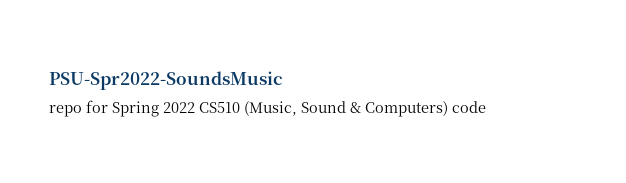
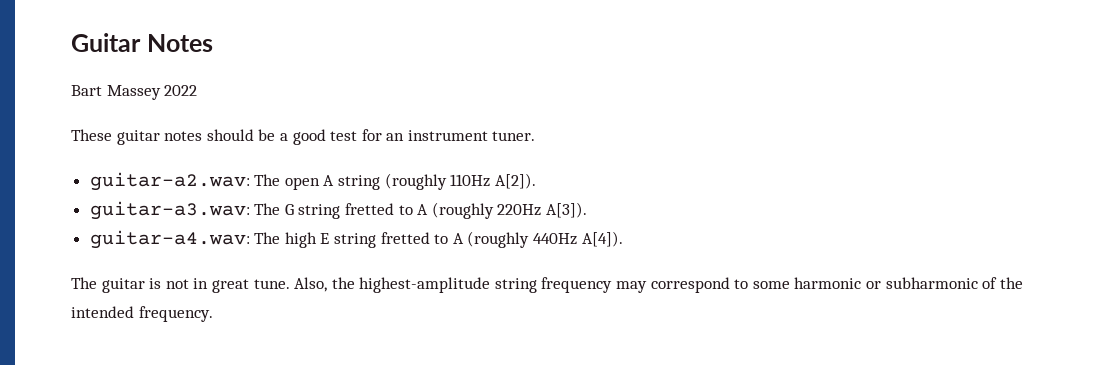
- PSU-Spr2022-SoundsMusic
- repo for Spring 2022 CS510 (Music, Sound & Computers) code
+ Guitar Notes
+ Bart Massey 2022
+ These guitar notes should be a good test for an instrument tuner.
+ guitar-a2.wav: The open A string (roughly 110Hz A[2]).
+ guitar-a3.wav: The G string fretted to A (roughly 220Hz A[3]).
+ guitar-a4.wav: The high E string fretted to A (roughly 440Hz A[4]).
+ The guitar is not in great tune. Also, the highest-amplitude string frequency may correspond to some harmonic or subharmonic of the intended frequency.

